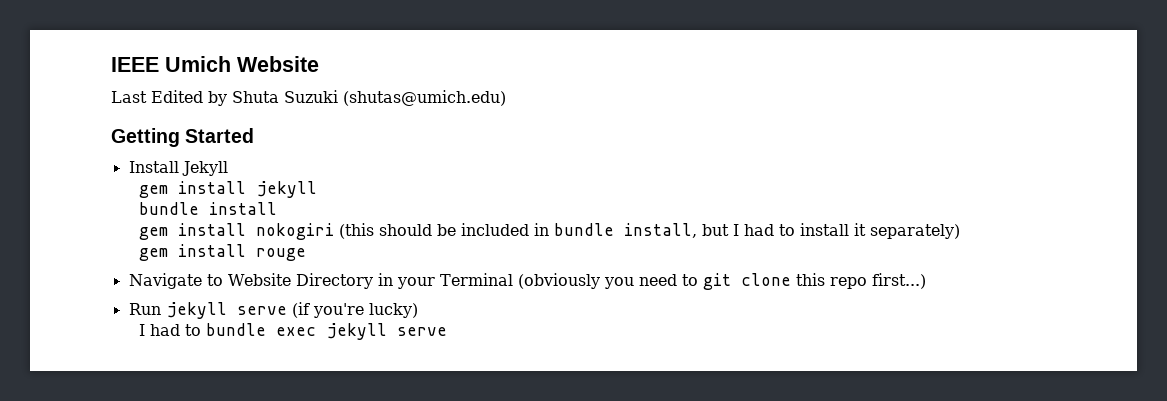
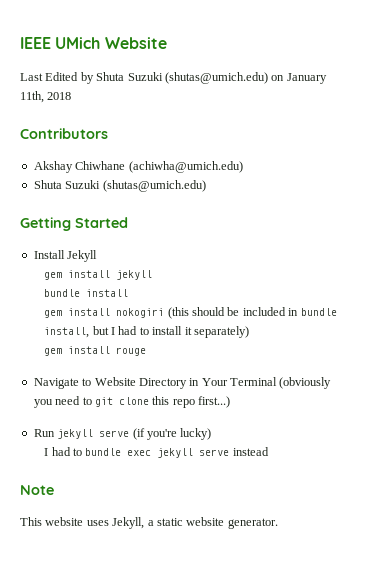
- IEEE Umich Website
+ IEEE UMich Website
- Last Edited by Shuta Suzuki (shutas@umich.edu)
+ Last Edited by Shuta Suzuki (shutas@umich.edu) on January 11th, 2018
+ Contributors
+ Akshay Chiwhane (achiwha@umich.edu)
+ Shuta Suzuki (shutas@umich.edu)
- Navigate to Website Directory in your Terminal (obviously you need to git clone this repo first...)
+ Navigate to Website Directory in Your Terminal (obviously you need to git clone this repo first...)
- I had to bundle exec jekyll serve
+ I had to bundle exec jekyll serve instead
+ Note
+ This website uses Jekyll, a static website generator.

